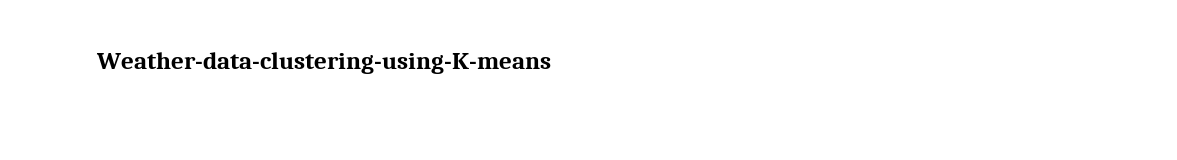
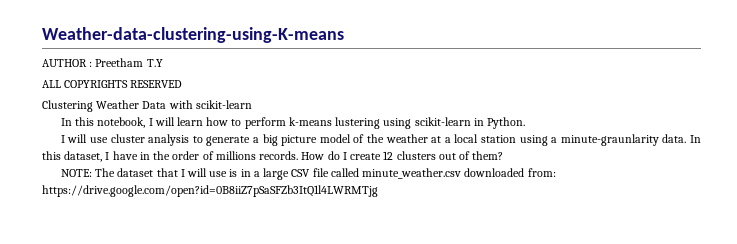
+ AUTHOR : Preetham T.Y
+ ALL COPYRIGHTS RESERVED
+ Clustering Weather Data with scikit-learn
+ In this notebook, I will learn how to perform k-means lustering using scikit-learn in Python.
+ I will use cluster analysis to generate a big picture model of the weather at a local station using a minute-graunlarity data. In this dataset, I have in the order of millions records. How do I create 12 clusters out of them?
+ NOTE: The dataset that I will use is in a large CSV file called minute_weather.csv downloaded from: https://drive.google.com/open?id=0B8iiZ7pSaSFZb3ItQ1l4LWRMTjg

